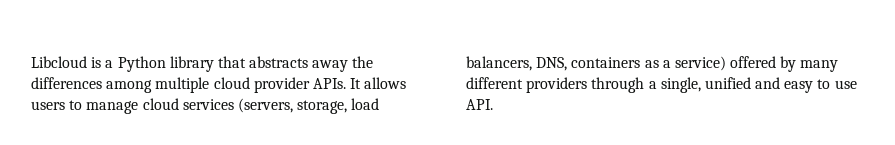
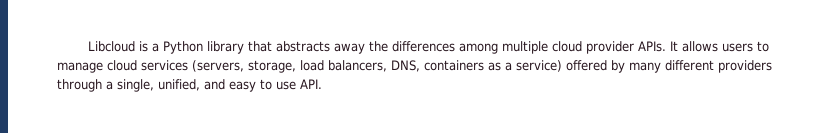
- It allows users to manage cloud services (servers, storage, load balancers, DNS, containers as a service) offered by many different providers through a single, unified and easy to use API.
+ It allows users to manage cloud services (servers, storage, load balancers, DNS, containers as a service) offered by many different providers through a single, unified, and easy to use API.

